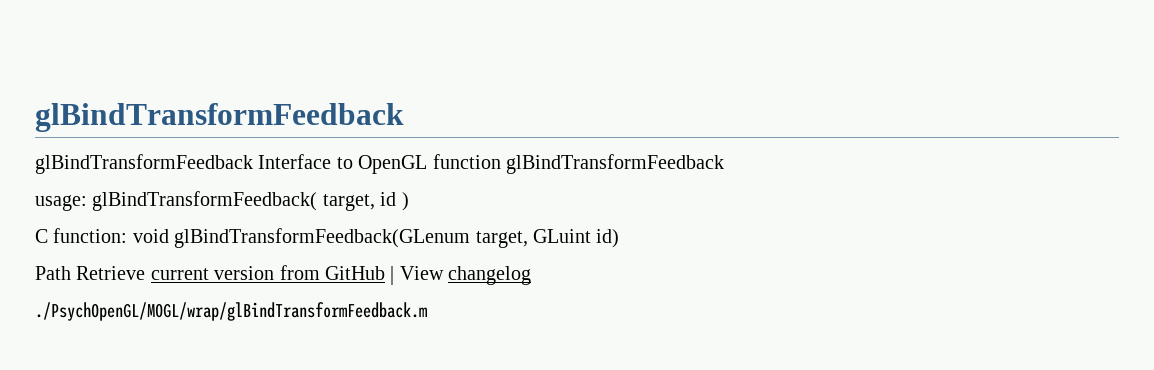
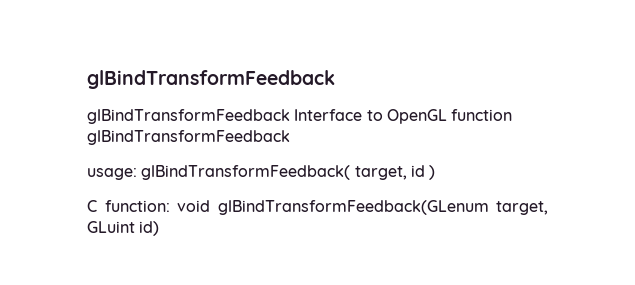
- Path Retrieve current version from GitHub | View changelog
- ./PsychOpenGL/MOGL/wrap/glBindTransformFeedback.m

